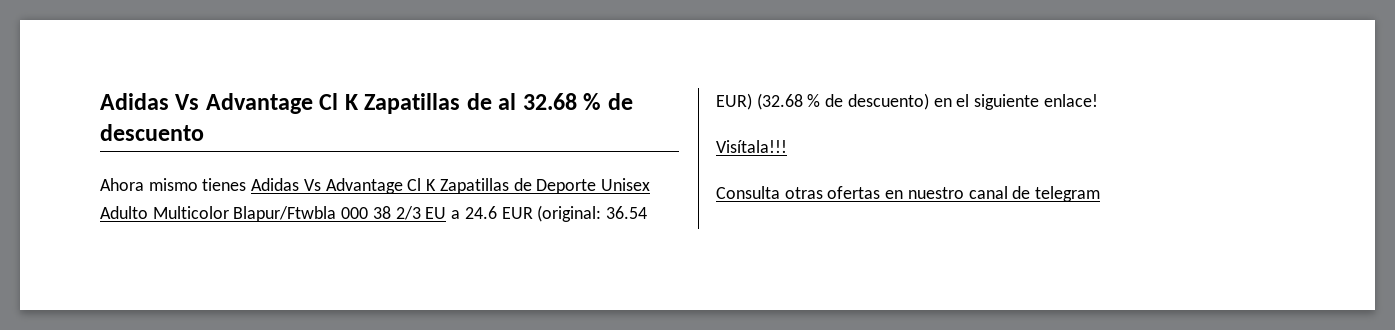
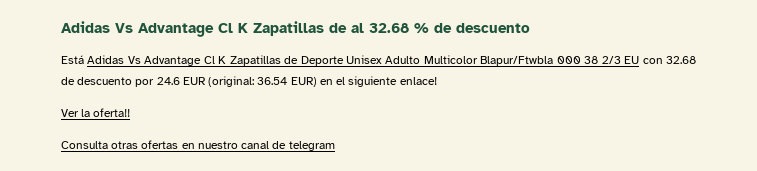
- Ahora mismo tienes Adidas Vs Advantage Cl K Zapatillas de Deporte Unisex Adulto Multicolor Blapur/Ftwbla 000 38 2/3 EU a 24.6 EUR (original: 36.54 EUR) (32.68 % de descuento) en el siguiente enlace!
+ Está Adidas Vs Advantage Cl K Zapatillas de Deporte Unisex Adulto Multicolor Blapur/Ftwbla 000 38 2/3 EU con 32.68 de descuento por 24.6 EUR (original: 36.54 EUR) en el siguiente enlace!
- Visítala!!!
+ Ver la oferta!!

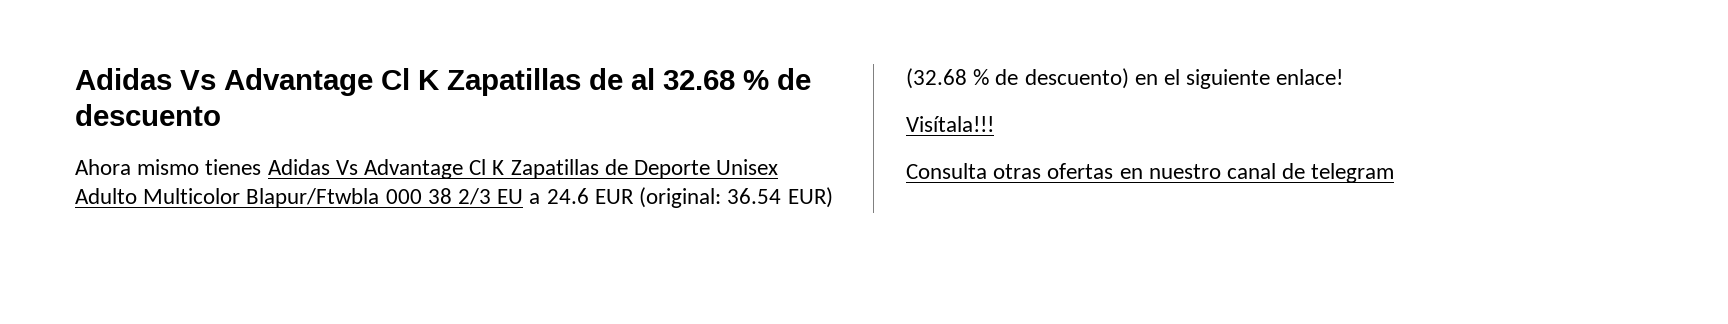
- Está Adidas Vs Advantage Cl K Zapatillas de Deporte Unisex Adulto Multicolor Blapur/Ftwbla 000 38 2/3 EU con 32.68 de descuento por 24.6 EUR (original: 36.54 EUR) en el siguiente enlace!
+ Ahora mismo tienes Adidas Vs Advantage Cl K Zapatillas de Deporte Unisex Adulto Multicolor Blapur/Ftwbla 000 38 2/3 EU a 24.6 EUR (original: 36.54 EUR) (32.68 % de descuento) en el siguiente enlace!
- Ver la oferta!!
+ Visítala!!!

